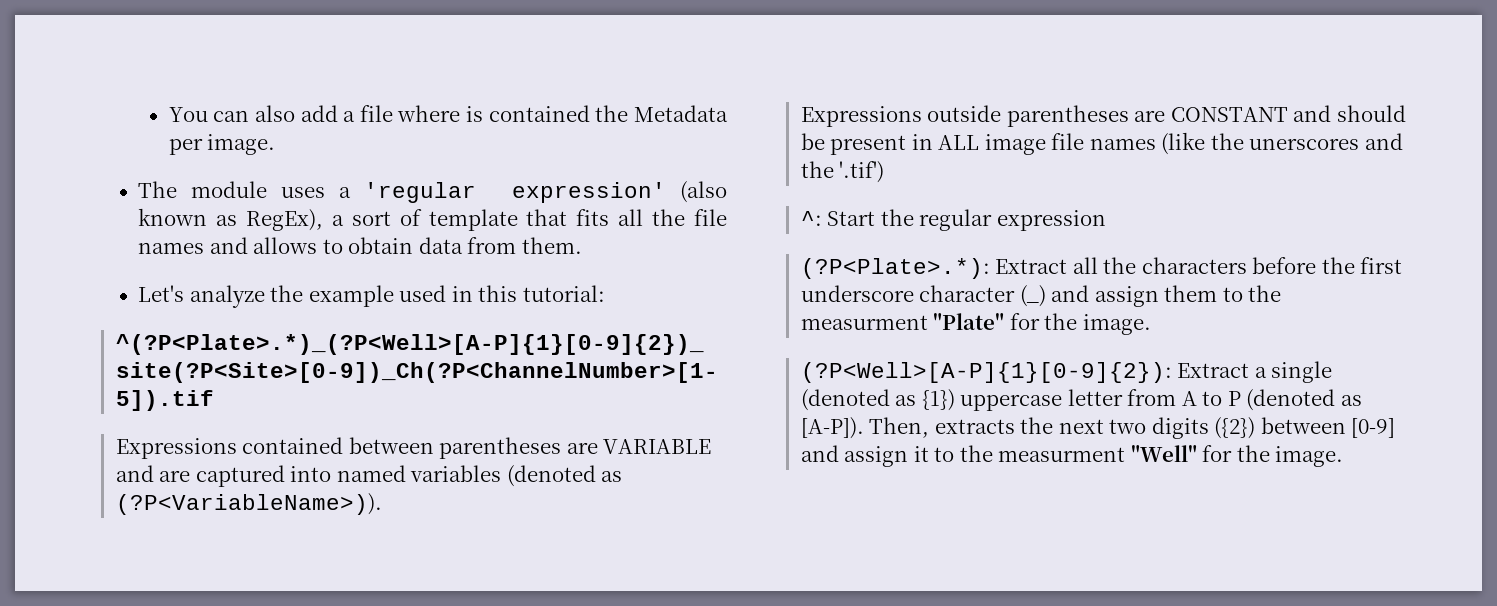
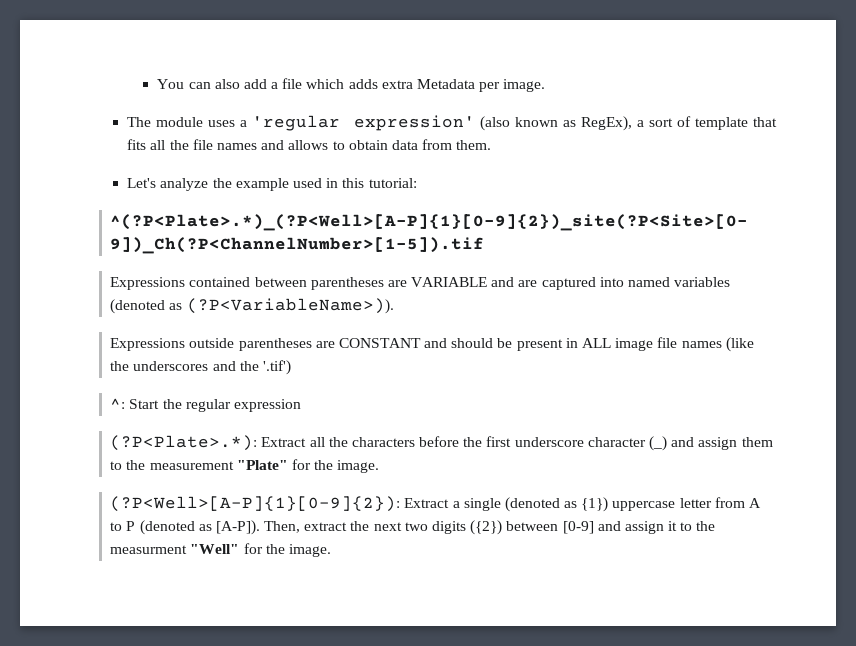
- You can also add a file where is contained the Metadata per image.
+ You can also add a file which adds extra Metadata per image.
- Expressions outside parentheses are CONSTANT and should be present in ALL image file names (like the unerscores and the '.tif')
+ Expressions outside parentheses are CONSTANT and should be present in ALL image file names (like the underscores and the '.tif')
- (?P<Plate>.*): Extract all the characters before the first underscore character (_) and assign them to the measurment "Plate" for the image.
+ (?P<Plate>.*): Extract all the characters before the first underscore character (_) and assign them to the measurement "Plate" for the image.
- Then, extracts the next two digits ({2}) between [0-9] and assign it to the measurment "Well" for the image.
+ Then, extract the next two digits ({2}) between [0-9] and assign it to the measurment "Well" for the image.

